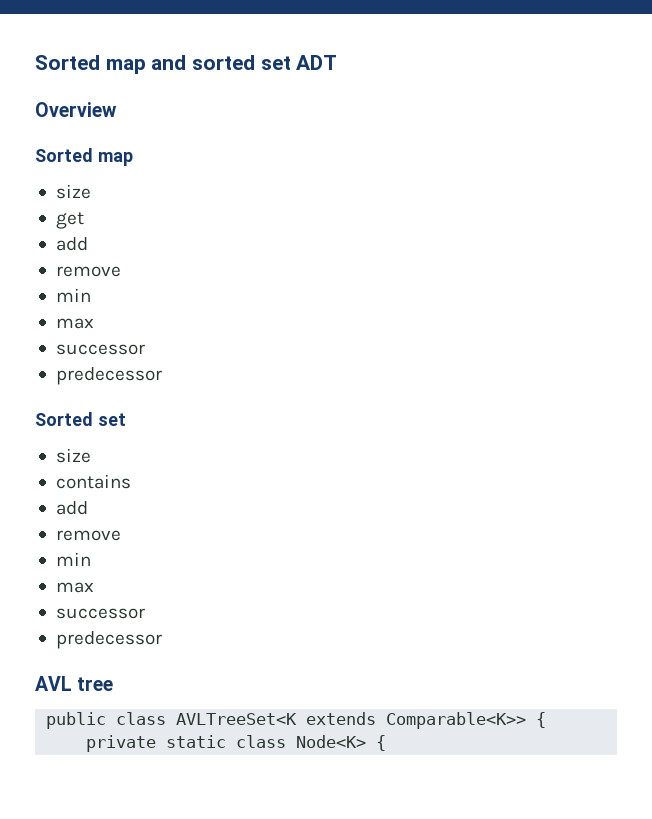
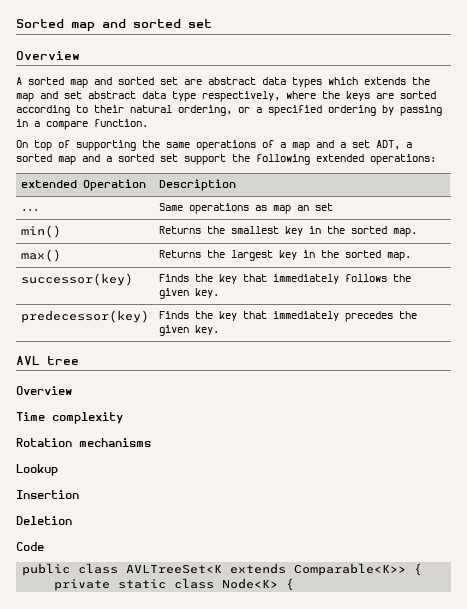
- Sorted map and sorted set ADT
+ Sorted map and sorted set
  Overview
- Sorted map
- size
- get
- add
- remove
- min
- max
- successor
- predecessor
- Sorted set
- size
- contains
- add
- remove
- min
- max
- successor
- predecessor
+ A sorted map and sorted set are abstract data types which extends the map and set abstract data type respectively, where the keys are sorted according to their natural ordering, or a specified ordering by passing in a compare function.
+ On top of supporting the same operations of a map and a set ADT, a sorted map and a sorted set support the following extended operations:
+ extended Operation | Description
+ ... | Same operations as map an set
+ min() | Returns the smallest key in the sorted map.
+ max() | Returns the largest key in the sorted map.
+ successor(key) | Finds the key that immediately follows the given key.
+ predecessor(key) | Finds the key that immediately precedes the given key.
  AVL tree
+ Overview
+ Time complexity
+ Rotation mechanisms
+ Lookup
+ Insertion
+ Deletion
+ Code

